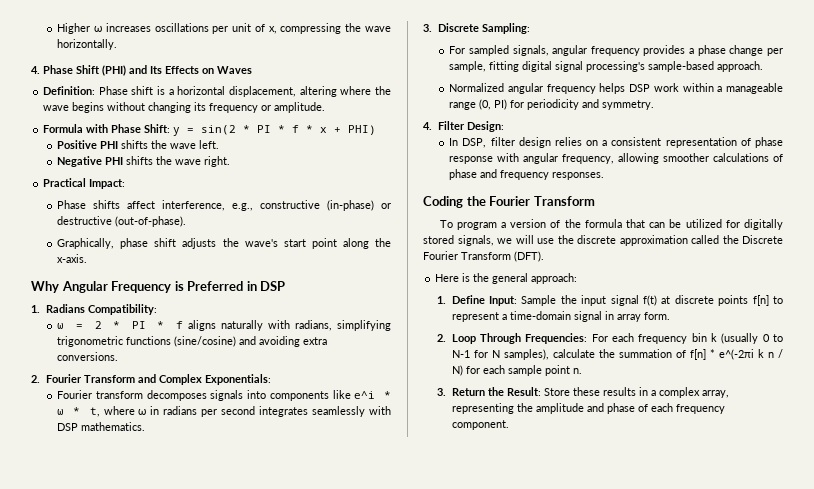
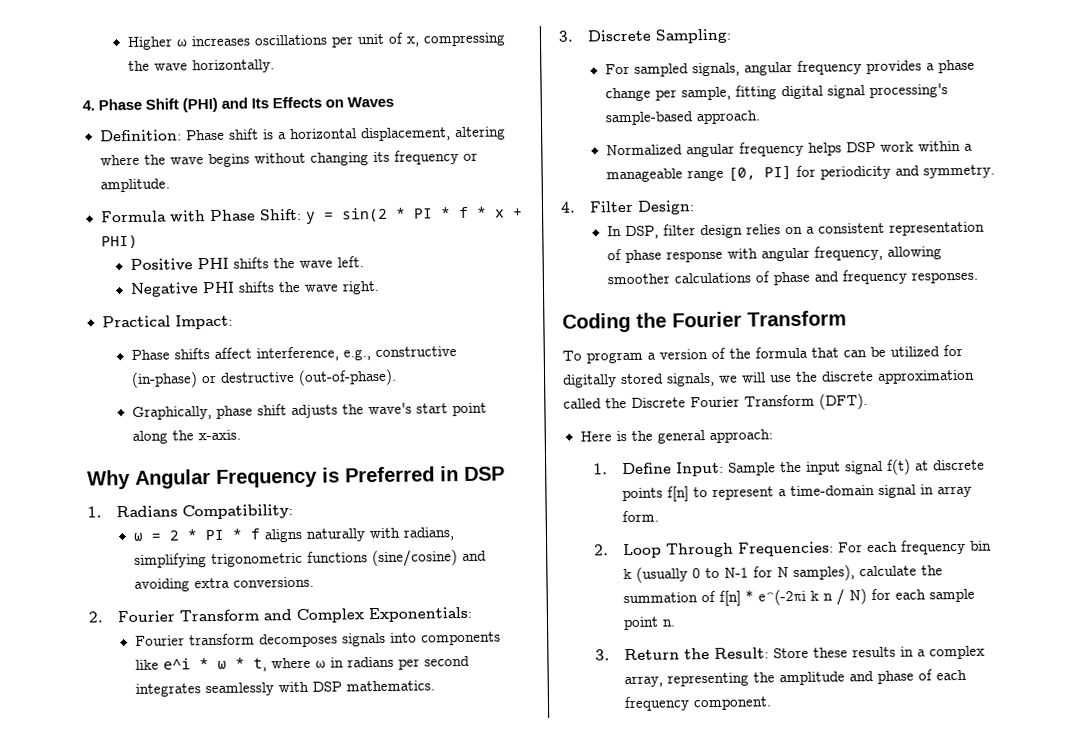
- Normalized angular frequency helps DSP work within a manageable range (0, PI) for periodicity and symmetry.
+ Normalized angular frequency helps DSP work within a manageable range [0, PI] for periodicity and symmetry.

